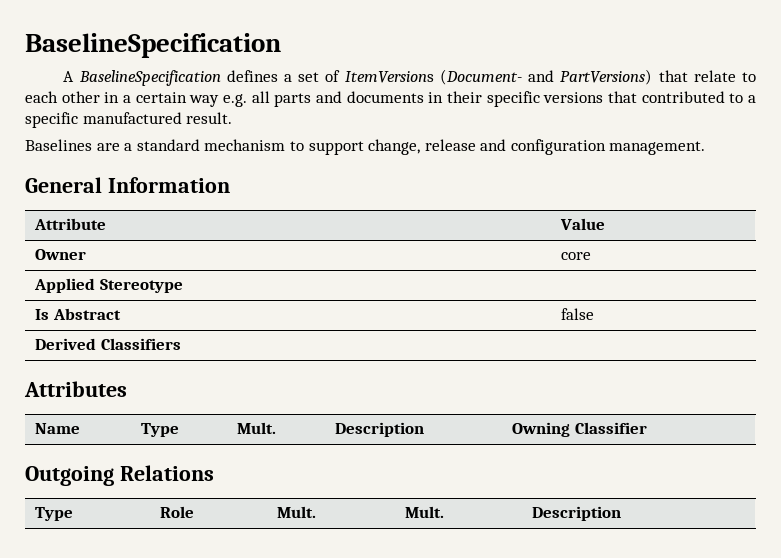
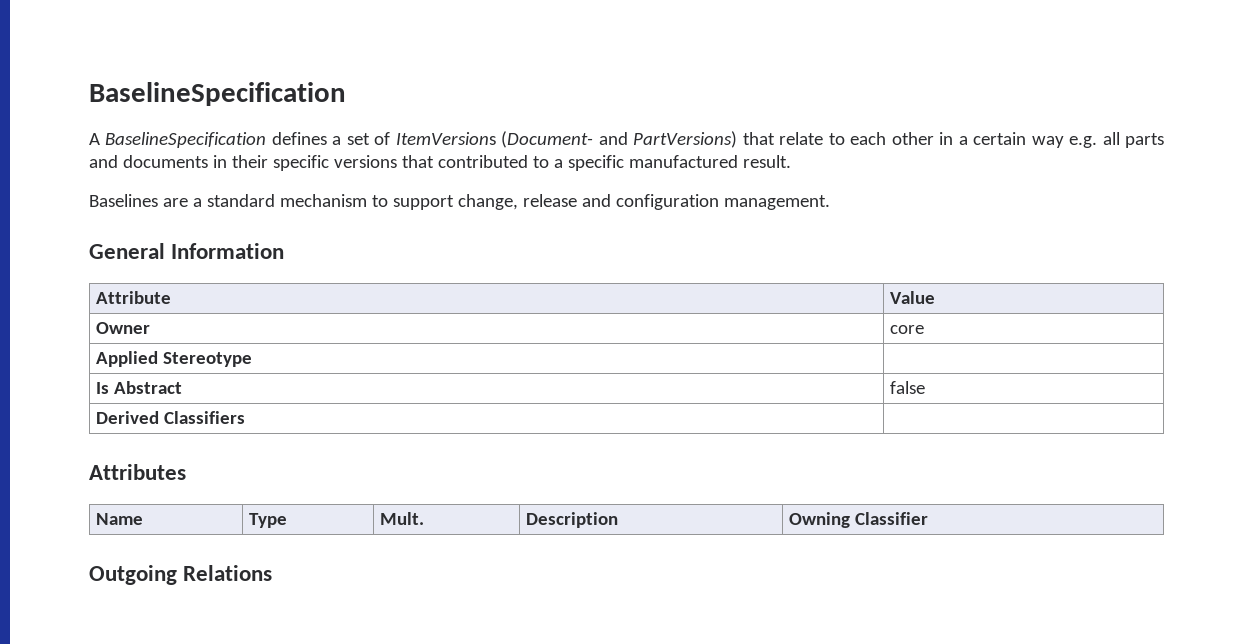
- Type | Role | Mult. | Mult. | Description

